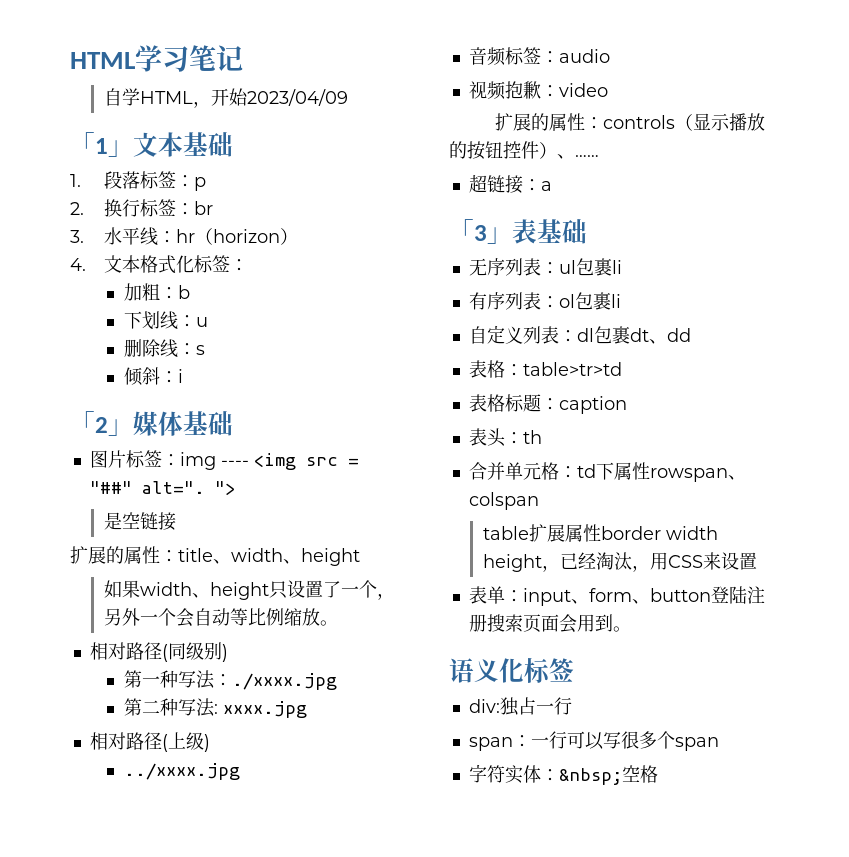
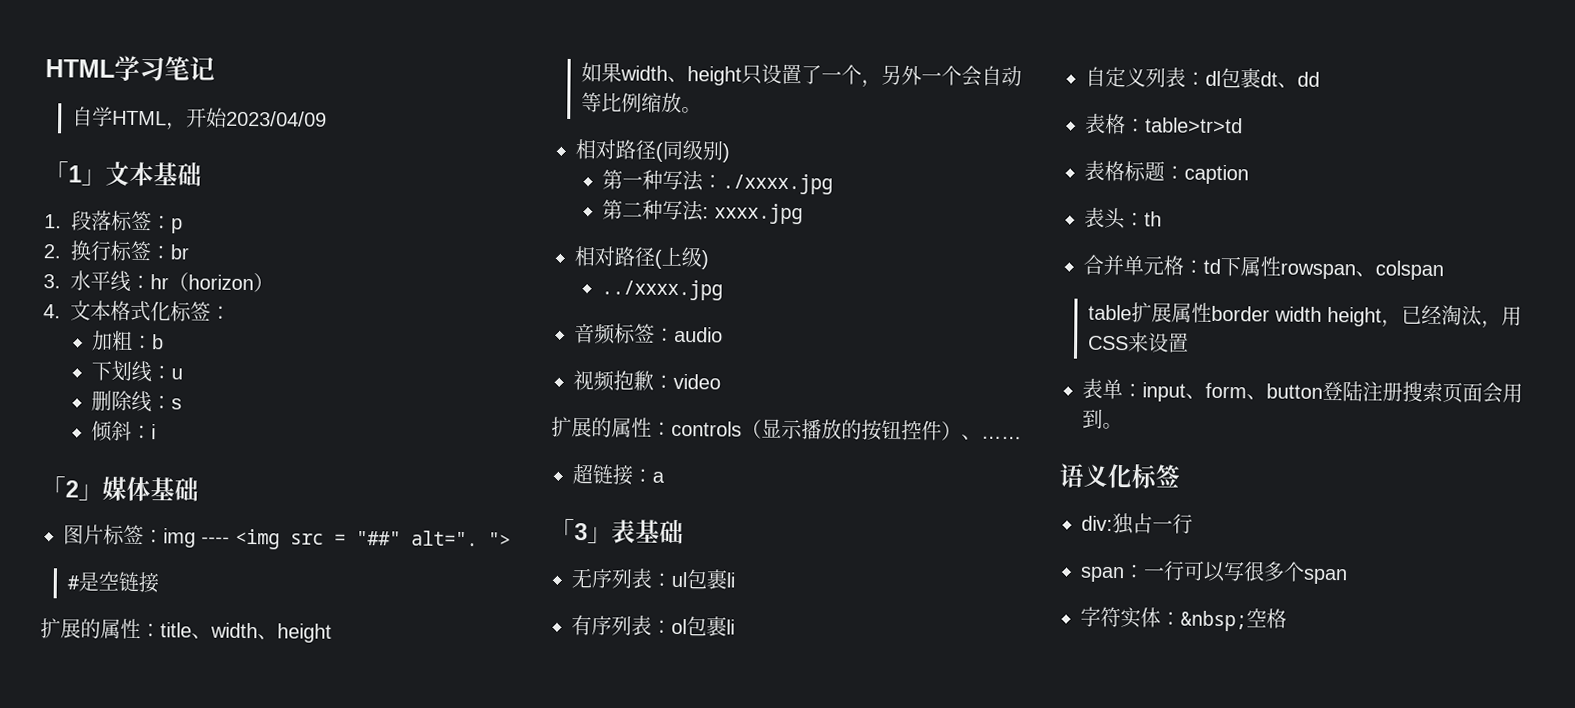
- 是空链接
+ #是空链接

